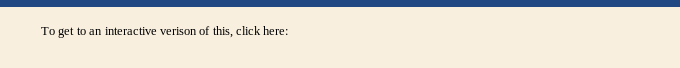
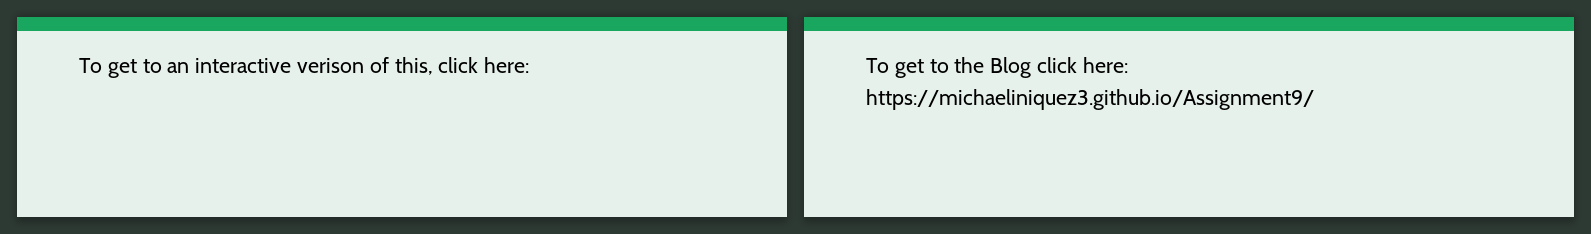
+ To get to the Blog click here: https://michaeliniquez3.github.io/Assignment9/

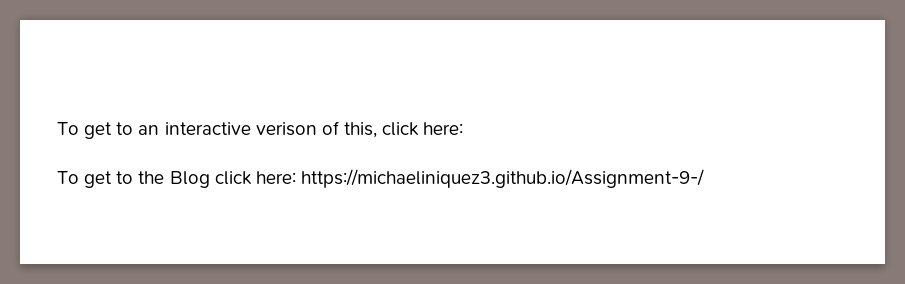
- To get to the Blog click here: https://michaeliniquez3.github.io/Assignment9/
+ To get to the Blog click here: https://michaeliniquez3.github.io/Assignment-9-/

